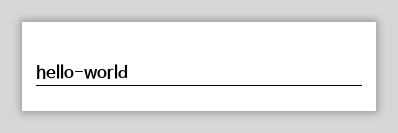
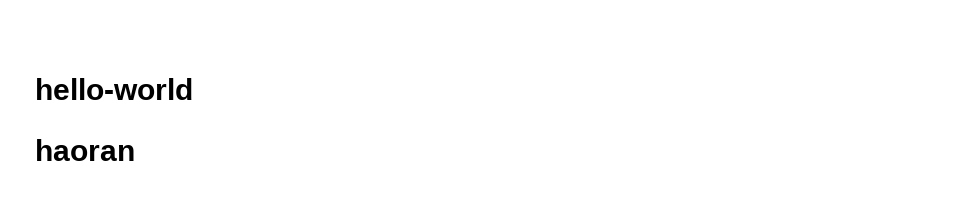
+ haoran

